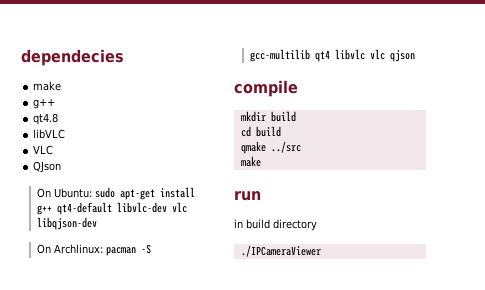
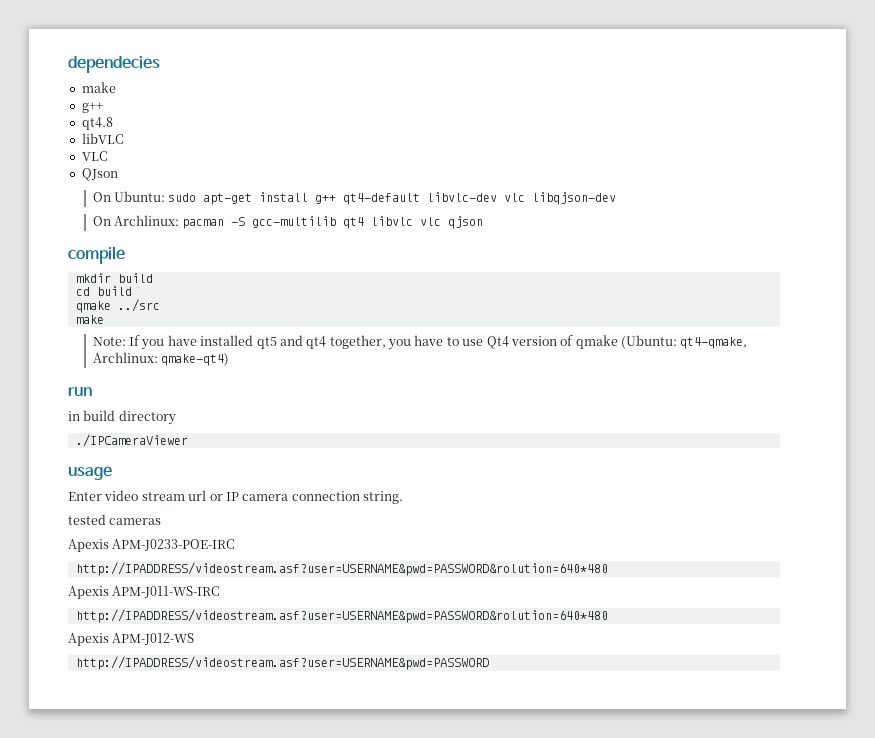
+ Note: If you have installed qt5 and qt4 together, you have to use Qt4 version of qmake (Ubuntu: qt4-qmake, Archlinux: qmake-qt4)
+ usage
+ Enter video stream url or IP camera connection string.
+ tested cameras
+ Apexis APM-J0233-POE-IRC
+ http://IPADDRESS/videostream.asf?user=USERNAME&pwd=PASSWORD&rolution=640*480
+ Apexis APM-J011-WS-IRC
+ http://IPADDRESS/videostream.asf?user=USERNAME&pwd=PASSWORD&rolution=640*480
+ Apexis APM-J012-WS
+ http://IPADDRESS/videostream.asf?user=USERNAME&pwd=PASSWORD

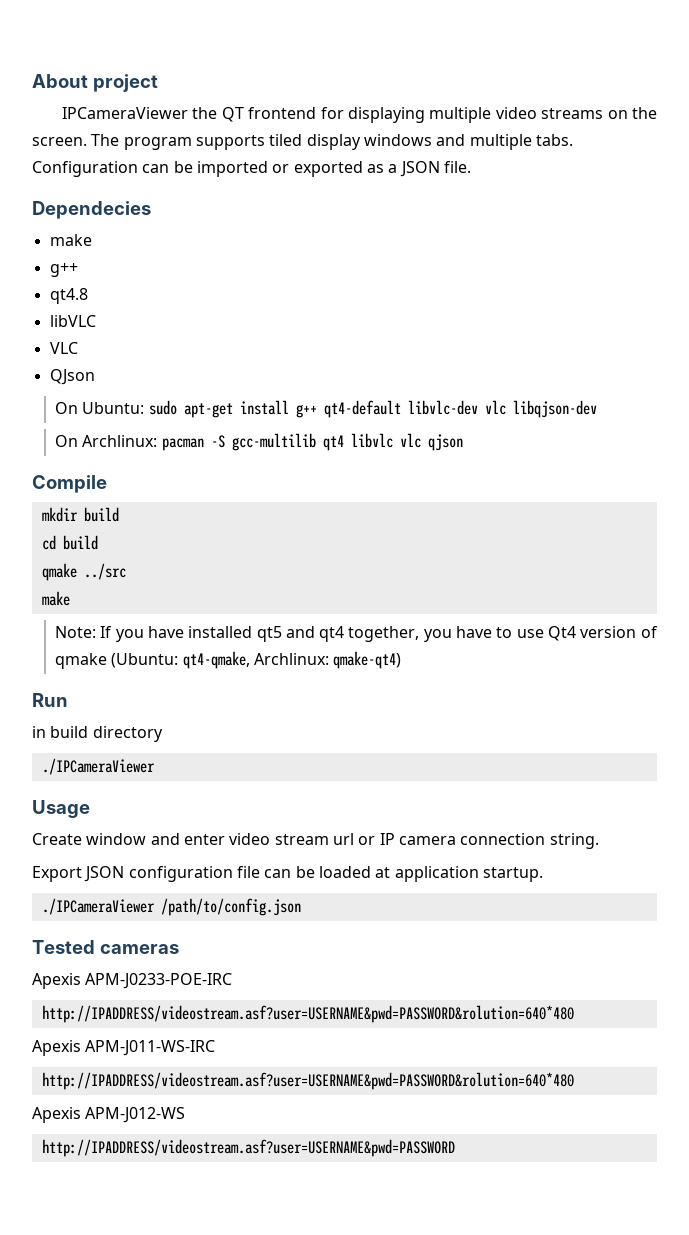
- dependecies
+ About project
+ IPCameraViewer the QT frontend for displaying multiple video streams on the screen. The program supports tiled display windows and multiple tabs. Configuration can be imported or exported as a JSON file.
+ Dependecies
- compile
+ Compile
- run
+ Run
- usage
- Enter video stream url or IP camera connection string.
+ Usage
+ Create window and enter video stream url or IP camera connection string.
- tested cameras
+ Export JSON configuration file can be loaded at application startup.
+ ./IPCameraViewer /path/to/config.json
+ Tested cameras

